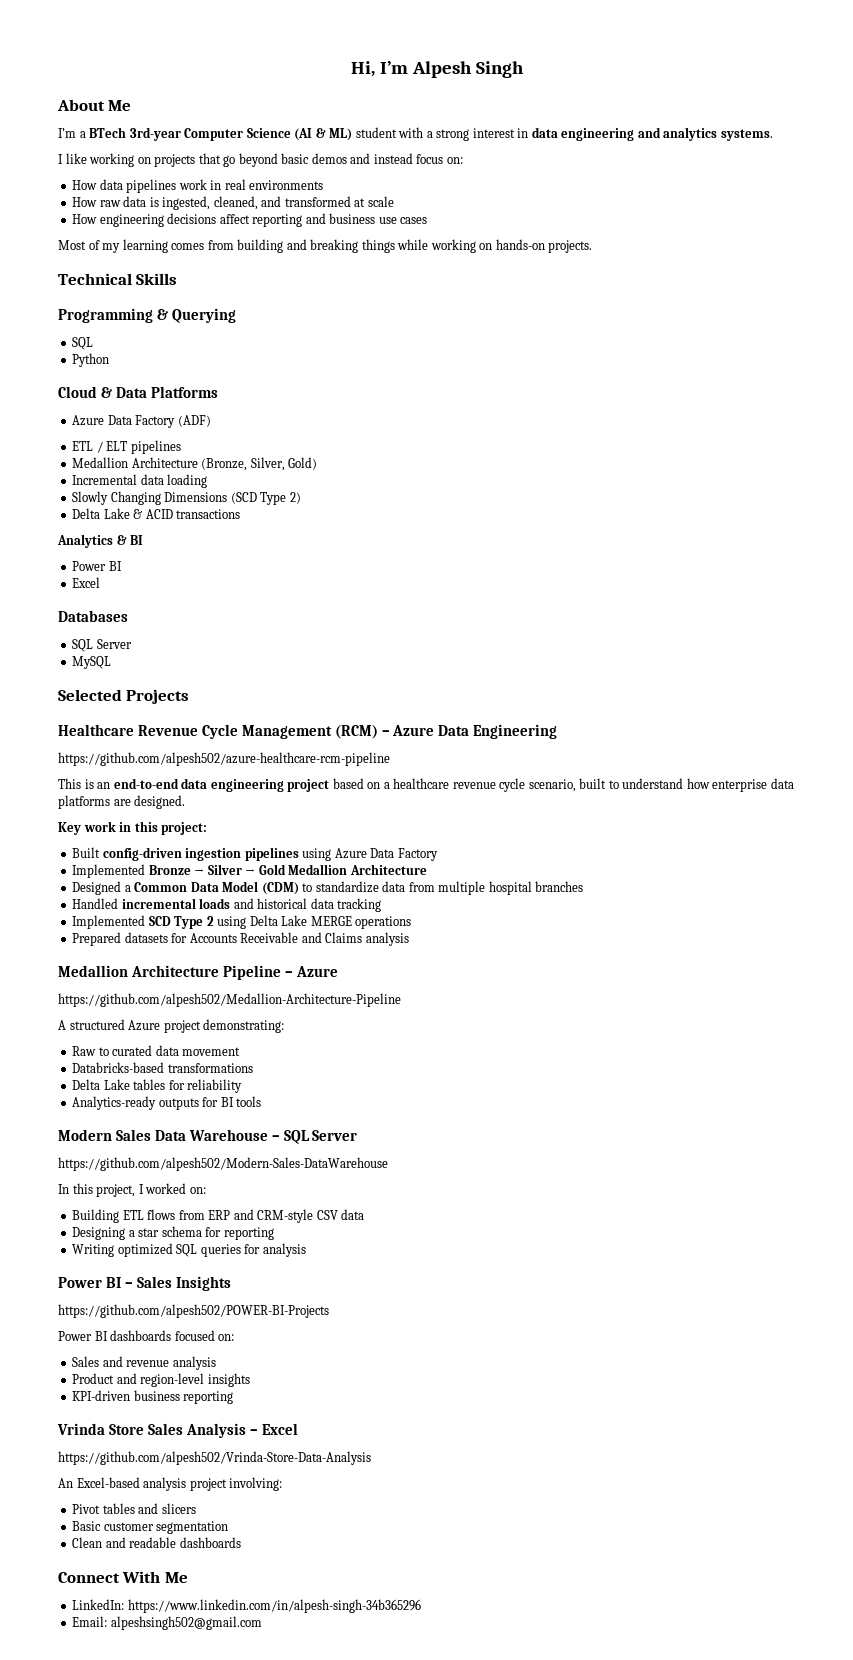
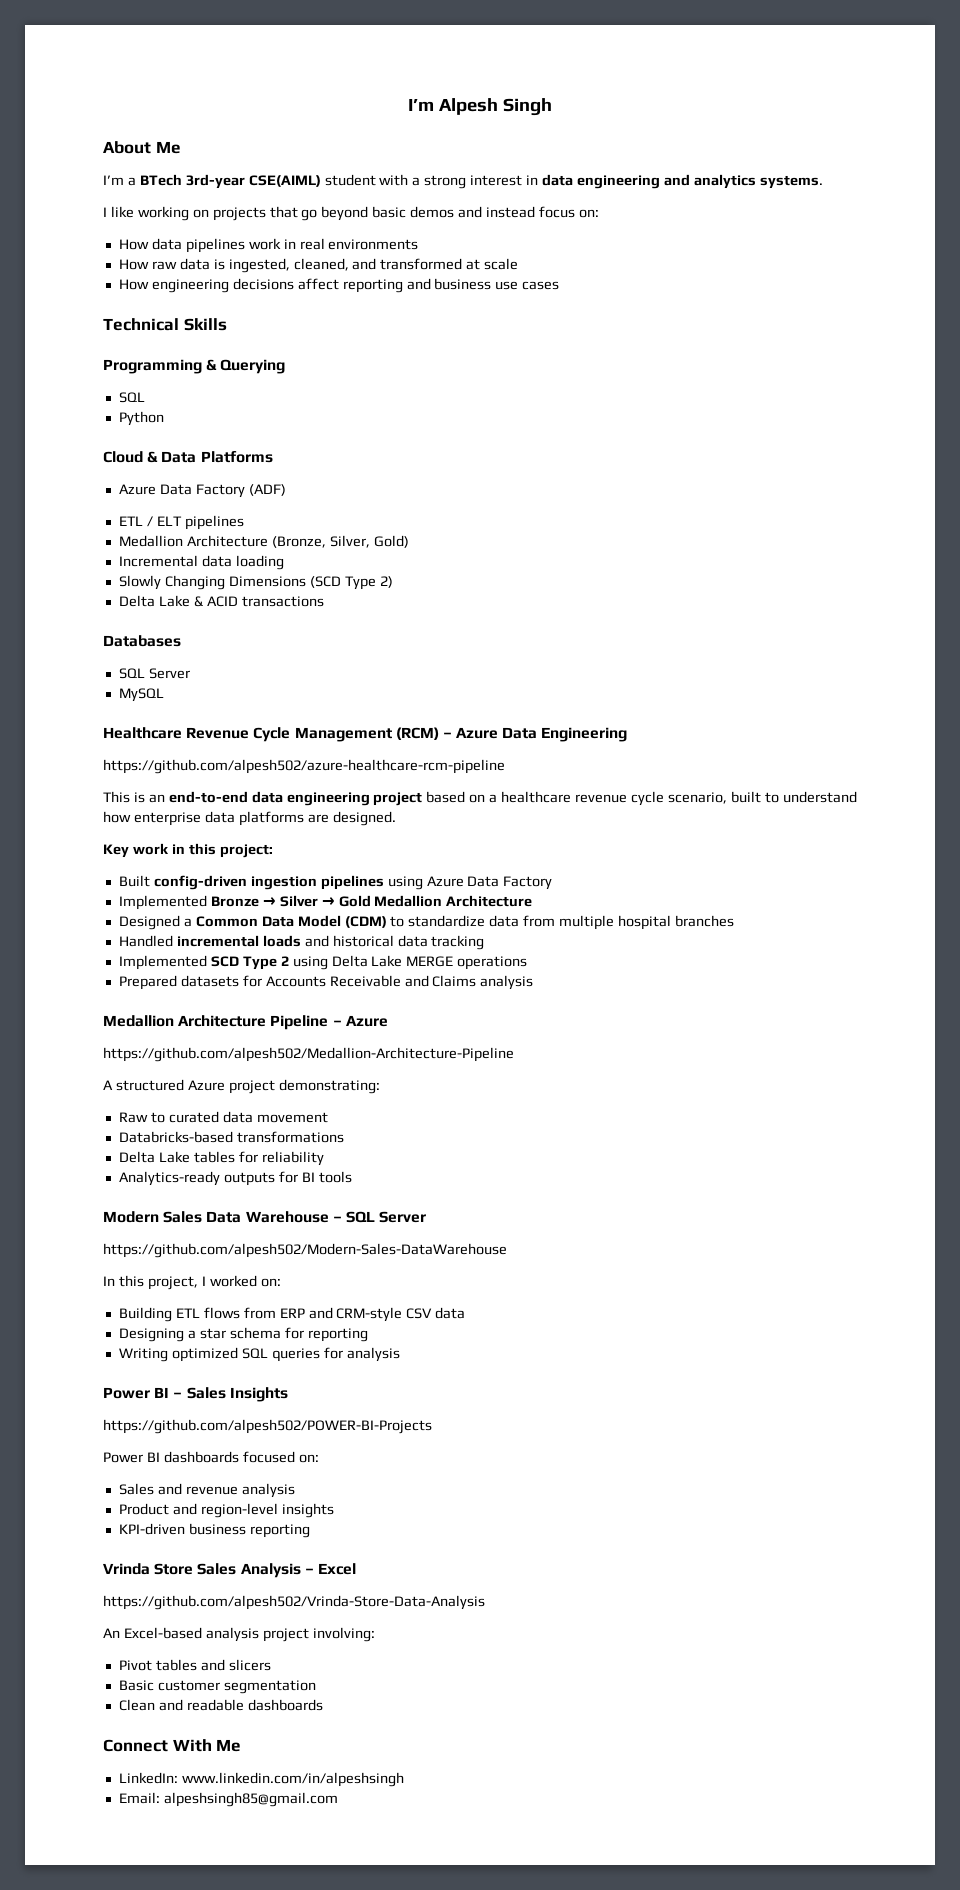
- Hi, I’m Alpesh Singh
+ I’m Alpesh Singh
- I’m a BTech 3rd-year Computer Science (AI & ML) student with a strong interest in data engineering and analytics systems.
+ I’m a BTech 3rd-year CSE(AIML) student with a strong interest in data engineering and analytics systems.
- Most of my learning comes from building and breaking things while working on hands-on projects.
- Analytics & BI
- Power BI
- Excel
- Selected Projects
- LinkedIn: https://www.linkedin.com/in/alpesh-singh-34b365296
+ LinkedIn: www.linkedin.com/in/alpeshsingh
- Email: alpeshsingh502@gmail.com
+ Email: alpeshsingh85@gmail.com

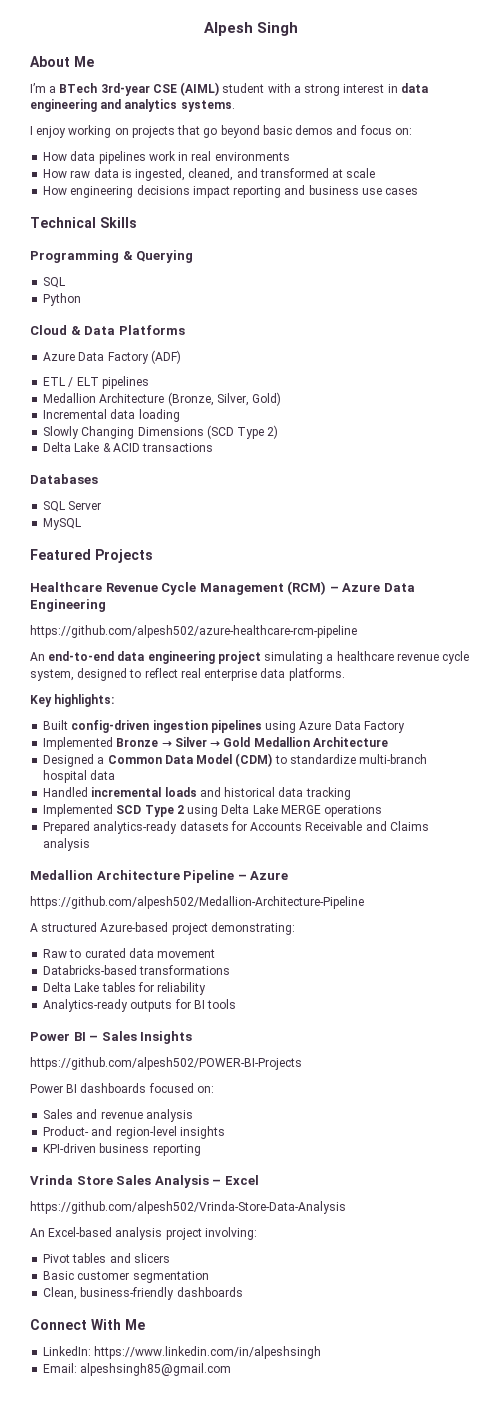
- I’m Alpesh Singh
+ Alpesh Singh
- I’m a BTech 3rd-year CSE(AIML) student with a strong interest in data engineering and analytics systems.
+ I’m a BTech 3rd-year CSE (AIML) student with a strong interest in data engineering and analytics systems.
- I like working on projects that go beyond basic demos and instead focus on:
+ I enjoy working on projects that go beyond basic demos and focus on:
- How engineering decisions affect reporting and business use cases
+ How engineering decisions impact reporting and business use cases
+ Featured Projects
- This is an end-to-end data engineering project based on a healthcare revenue cycle scenario, built to understand how enterprise data platforms are designed.
- Key work in this project:
+ An end-to-end data engineering project simulating a healthcare revenue cycle system, designed to reflect real enterprise data platforms.
+ Key highlights:
- Designed a Common Data Model (CDM) to standardize data from multiple hospital branches
+ Designed a Common Data Model (CDM) to standardize multi-branch hospital data
- Prepared datasets for Accounts Receivable and Claims analysis
+ Prepared analytics-ready datasets for Accounts Receivable and Claims analysis
- A structured Azure project demonstrating:
+ A structured Azure-based project demonstrating:
- Modern Sales Data Warehouse – SQL Server
- https://github.com/alpesh502/Modern-Sales-DataWarehouse
- In this project, I worked on:
- Building ETL flows from ERP and CRM-style CSV data
- Designing a star schema for reporting
- Writing optimized SQL queries for analysis
- Product and region-level insights
+ Product- and region-level insights
- Clean and readable dashboards
+ Clean, business-friendly dashboards
- LinkedIn: www.linkedin.com/in/alpeshsingh
+ LinkedIn: https://www.linkedin.com/in/alpeshsingh

